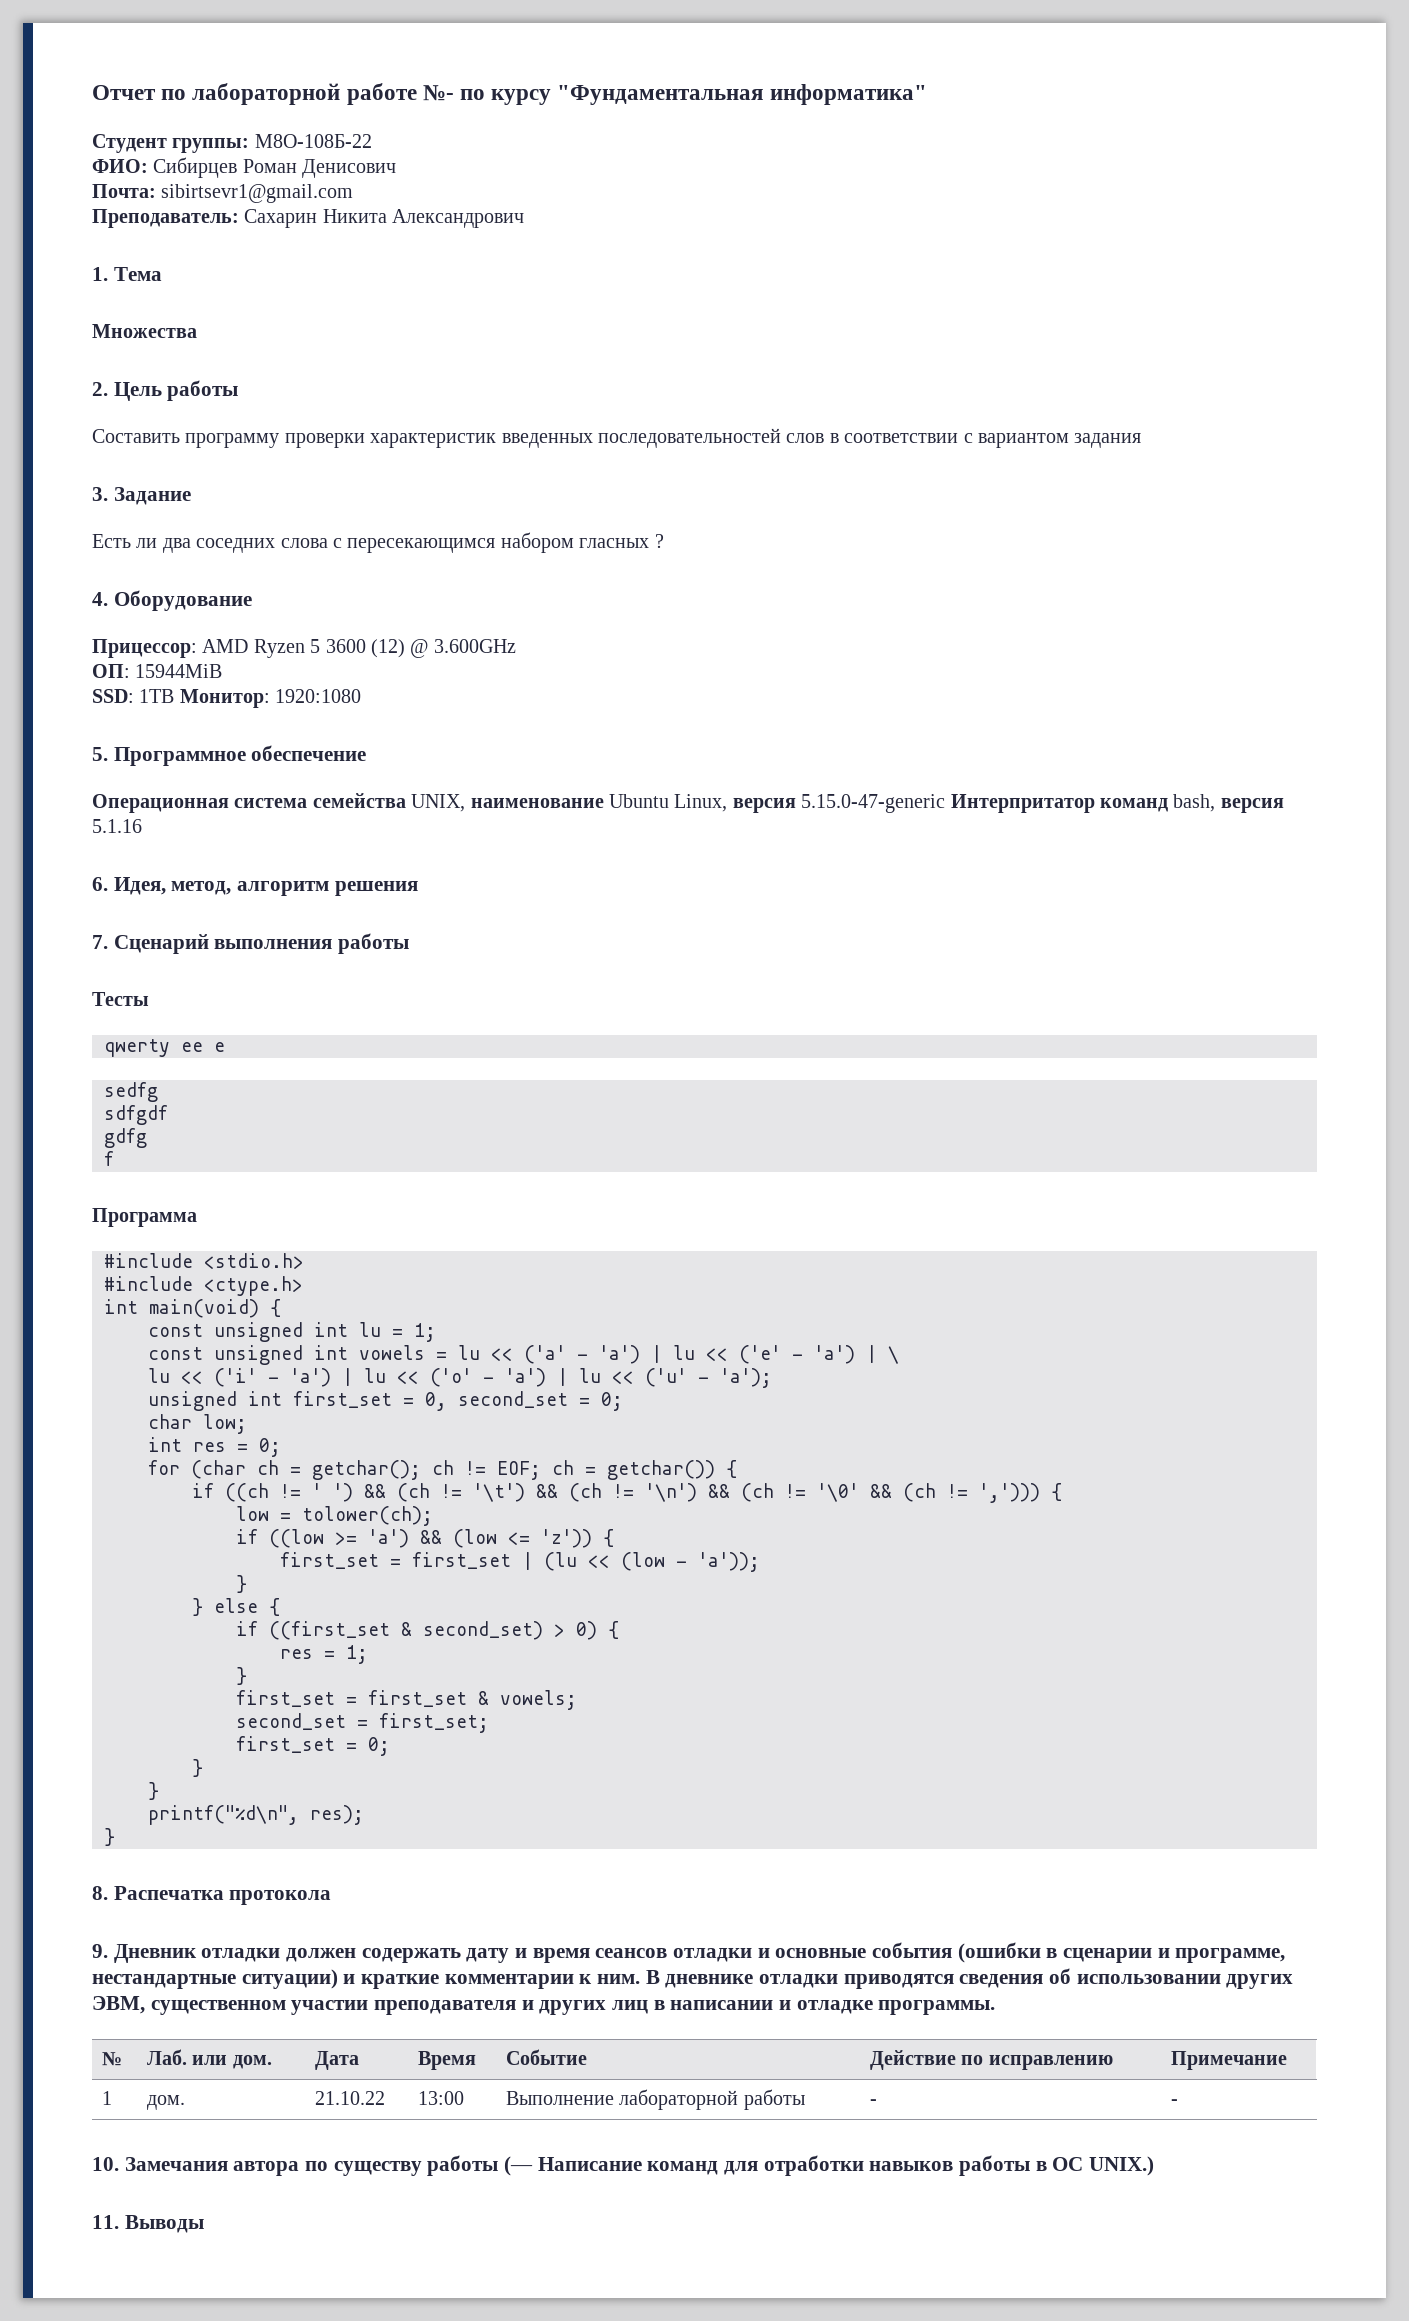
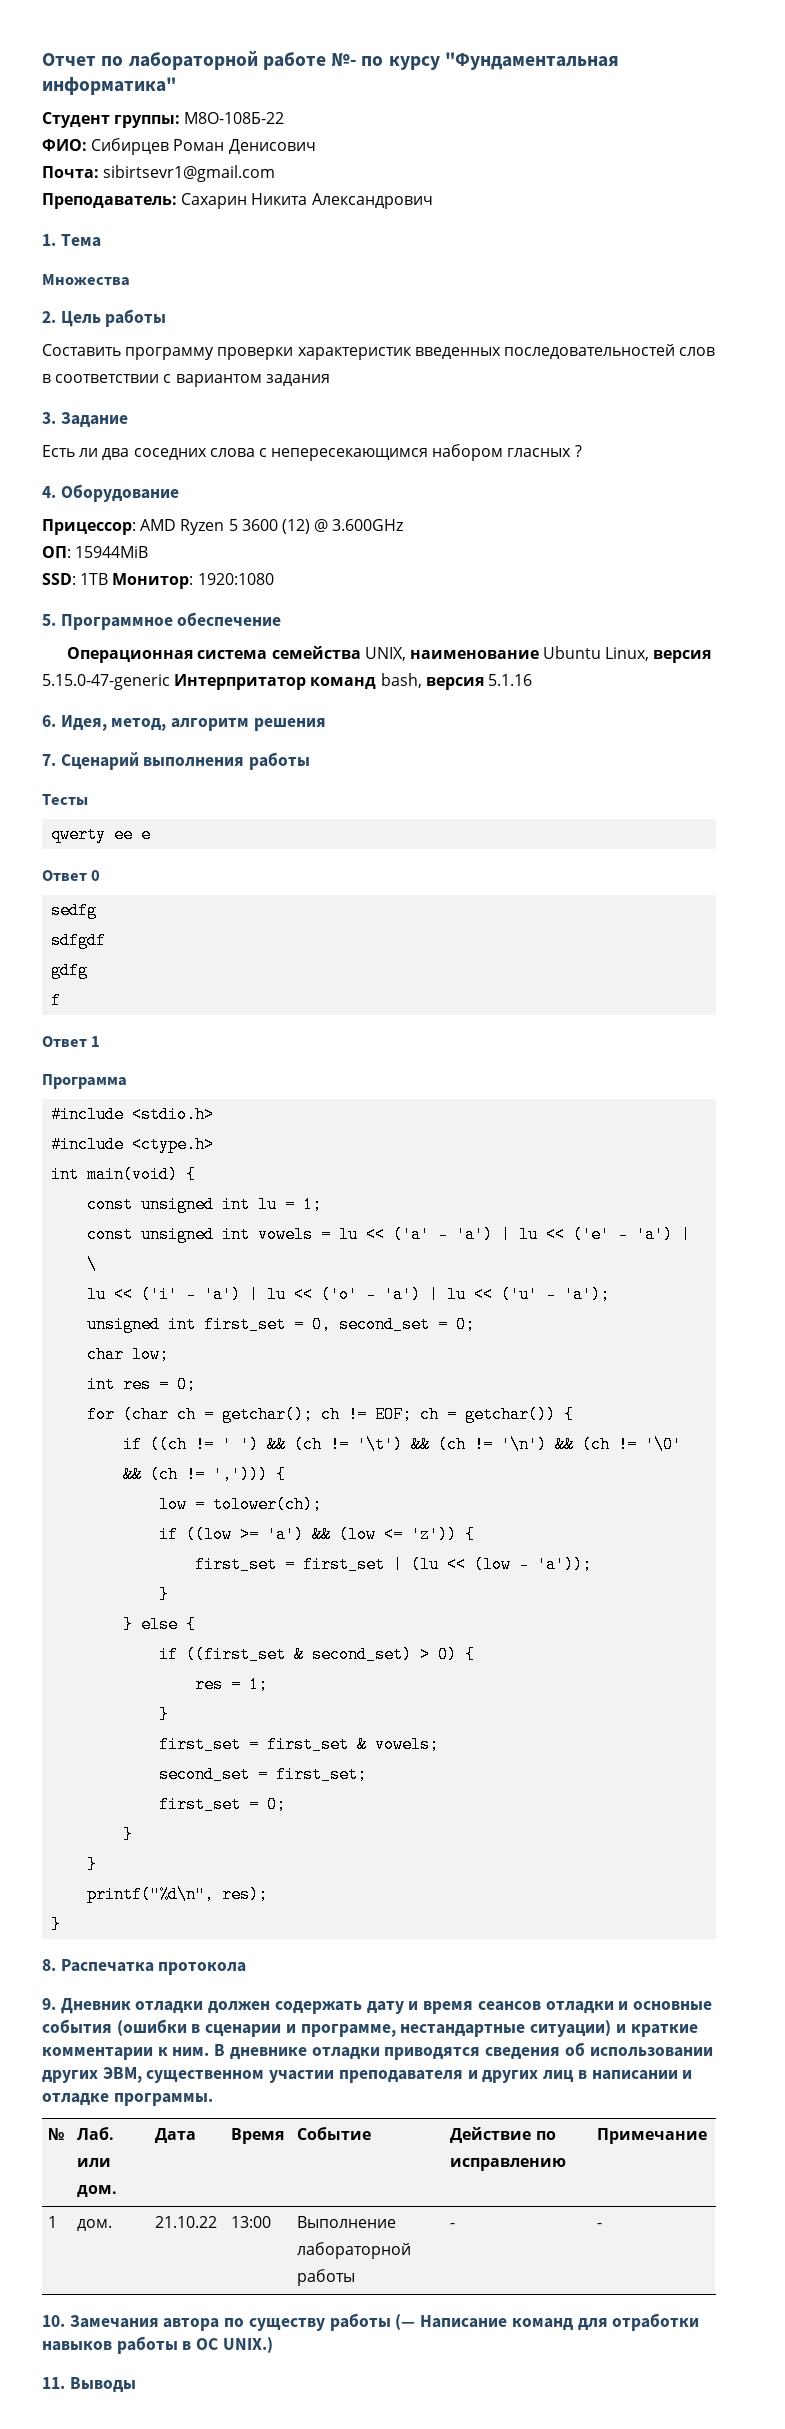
- Есть ли два соседних слова с пересекающимся набором гласных ?
+ Есть ли два соседних слова с непересекающимся набором гласных ?
+ Ответ 0
+ Ответ 1

